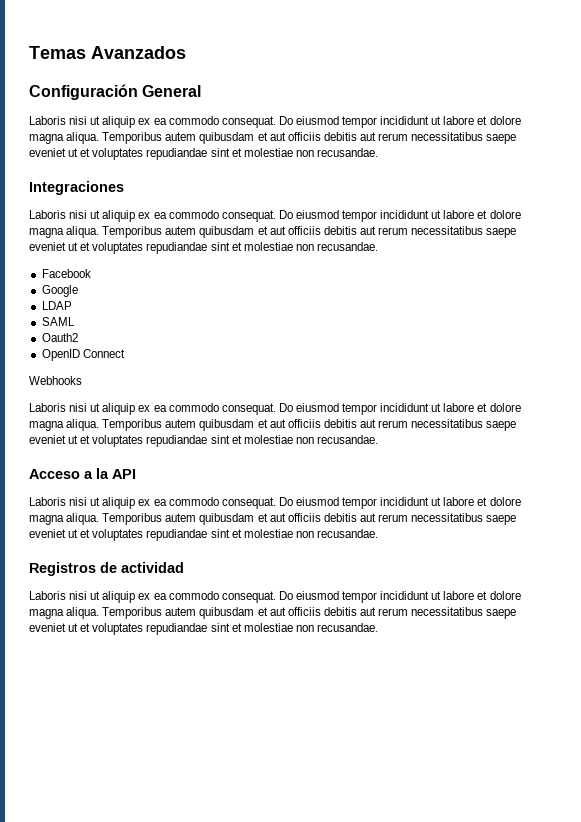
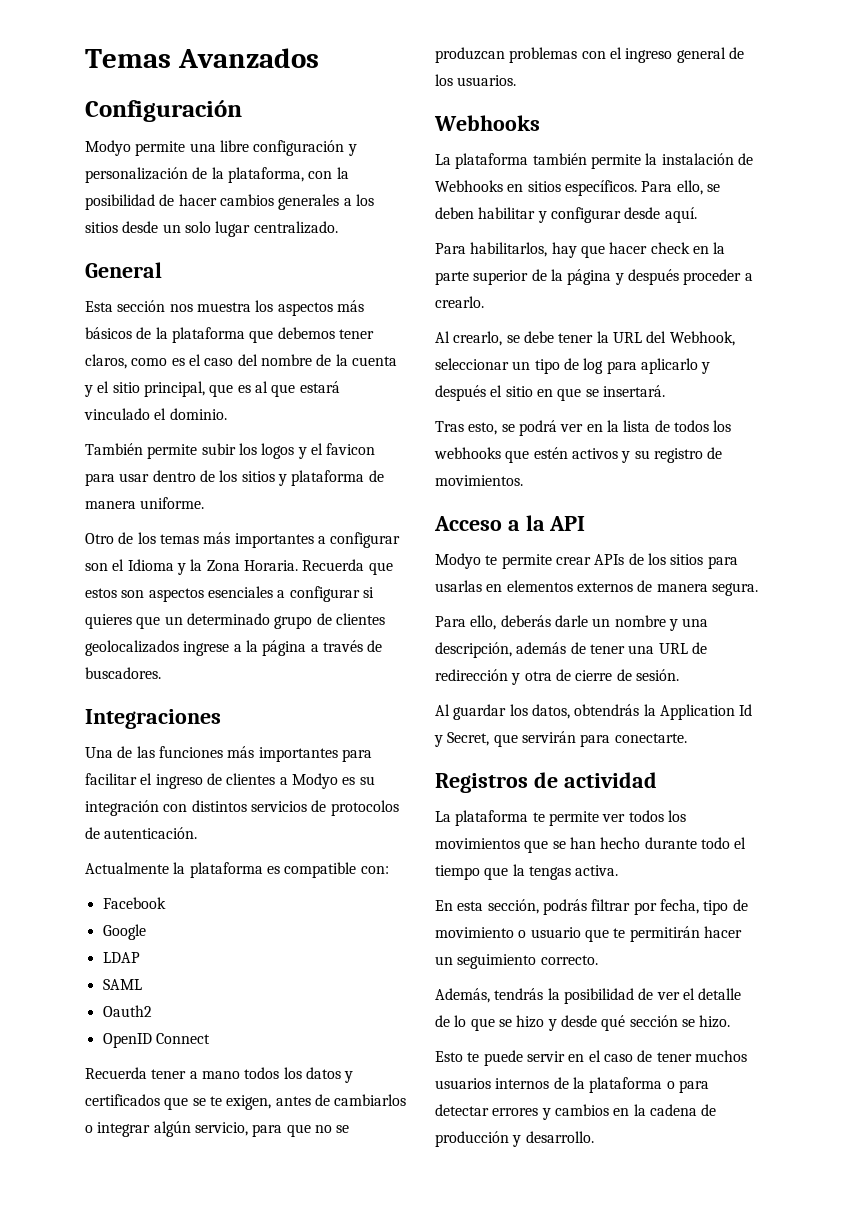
- Configuración General
- Laboris nisi ut aliquip ex ea commodo consequat. Do eiusmod tempor incididunt ut labore et dolore magna aliqua. Temporibus autem quibusdam et aut officiis debitis aut rerum necessitatibus saepe eveniet ut et voluptates repudiandae sint et molestiae non recusandae.
+ Configuración
+ Modyo permite una libre configuración y personalización de la plataforma, con la posibilidad de hacer cambios generales a los sitios desde un solo lugar centralizado.
+ General
+ Esta sección nos muestra los aspectos más básicos de la plataforma que debemos tener claros, como es el caso del nombre de la cuenta y el sitio principal, que es al que estará vinculado el dominio.
+ También permite subir los logos y el favicon para usar dentro de los sitios y plataforma de manera uniforme.
+ Otro de los temas más importantes a configurar son el Idioma y la Zona Horaria. Recuerda que estos son aspectos esenciales a configurar si quieres que un determinado grupo de clientes geolocalizados ingrese a la página a través de buscadores.
  Integraciones
- Laboris nisi ut aliquip ex ea commodo consequat. Do eiusmod tempor incididunt ut labore et dolore magna aliqua. Temporibus autem quibusdam et aut officiis debitis aut rerum necessitatibus saepe eveniet ut et voluptates repudiandae sint et molestiae non recusandae.
+ Una de las funciones más importantes para facilitar el ingreso de clientes a Modyo es su integración con distintos servicios de protocolos de autenticación.
+ Actualmente la plataforma es compatible con:
+ Recuerda tener a mano todos los datos y certificados que se te exigen, antes de cambiarlos o integrar algún servicio, para que no se produzcan problemas con el ingreso general de los usuarios.
  Webhooks
- Laboris nisi ut aliquip ex ea commodo consequat. Do eiusmod tempor incididunt ut labore et dolore magna aliqua. Temporibus autem quibusdam et aut officiis debitis aut rerum necessitatibus saepe eveniet ut et voluptates repudiandae sint et molestiae non recusandae.
+ La plataforma también permite la instalación de Webhooks en sitios específicos. Para ello, se deben habilitar y configurar desde aquí.
+ Para habilitarlos, hay que hacer check en la parte superior de la página y después proceder a crearlo.
+ Al crearlo, se debe tener la URL del Webhook, seleccionar un tipo de log para aplicarlo y después el sitio en que se insertará.
+ Tras esto, se podrá ver en la lista de todos los webhooks que estén activos y su registro de movimientos.
  Acceso a la API
- Laboris nisi ut aliquip ex ea commodo consequat. Do eiusmod tempor incididunt ut labore et dolore magna aliqua. Temporibus autem quibusdam et aut officiis debitis aut rerum necessitatibus saepe eveniet ut et voluptates repudiandae sint et molestiae non recusandae.
+ Modyo te permite crear APIs de los sitios para usarlas en elementos externos de manera segura.
+ Para ello, deberás darle un nombre y una descripción, además de tener una URL de redirección y otra de cierre de sesión.
+ Al guardar los datos, obtendrás la Application Id y Secret, que servirán para conectarte.
  Registros de actividad
- Laboris nisi ut aliquip ex ea commodo consequat. Do eiusmod tempor incididunt ut labore et dolore magna aliqua. Temporibus autem quibusdam et aut officiis debitis aut rerum necessitatibus saepe eveniet ut et voluptates repudiandae sint et molestiae non recusandae.
+ La plataforma te permite ver todos los movimientos que se han hecho durante todo el tiempo que la tengas activa.
+ En esta sección, podrás filtrar por fecha, tipo de movimiento o usuario que te permitirán hacer un seguimiento correcto.
+ Además, tendrás la posibilidad de ver el detalle de lo que se hizo y desde qué sección se hizo.
+ Esto te puede servir en el caso de tener muchos usuarios internos de la plataforma o para detectar errores y cambios en la cadena de producción y desarrollo.

